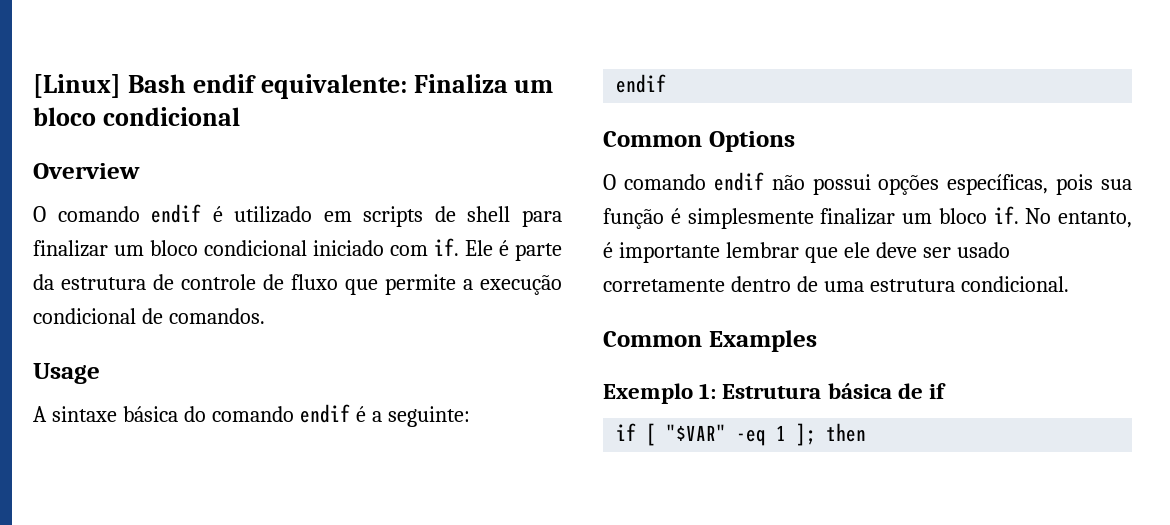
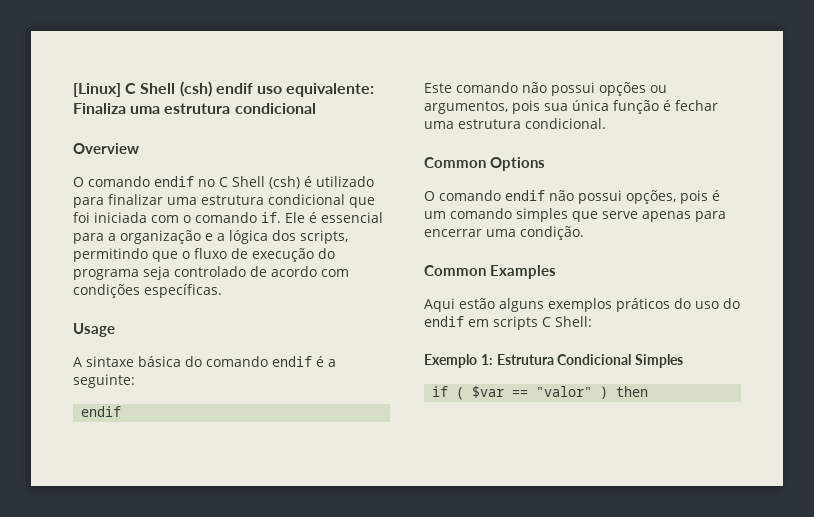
- [Linux] Bash endif equivalente: Finaliza um bloco condicional
+ [Linux] C Shell (csh) endif uso equivalente: Finaliza uma estrutura condicional
- O comando endif é utilizado em scripts de shell para finalizar um bloco condicional iniciado com if. Ele é parte da estrutura de controle de fluxo que permite a execução condicional de comandos.
+ O comando endif no C Shell (csh) é utilizado para finalizar uma estrutura condicional que foi iniciada com o comando if. Ele é essencial para a organização e a lógica dos scripts, permitindo que o fluxo de execução do programa seja controlado de acordo com condições específicas.
+ Este comando não possui opções ou argumentos, pois sua única função é fechar uma estrutura condicional.
- O comando endif não possui opções específicas, pois sua função é simplesmente finalizar um bloco if. No entanto, é importante lembrar que ele deve ser usado corretamente dentro de uma estrutura condicional.
+ O comando endif não possui opções, pois é um comando simples que serve apenas para encerrar uma condição.
  Common Examples
- Exemplo 1: Estrutura básica de if
- if [ "$VAR" -eq 1 ]; then
+ Aqui estão alguns exemplos práticos do uso do endif em scripts C Shell:
+ Exemplo 1: Estrutura Condicional Simples
+ if ( $var == "valor" ) then

